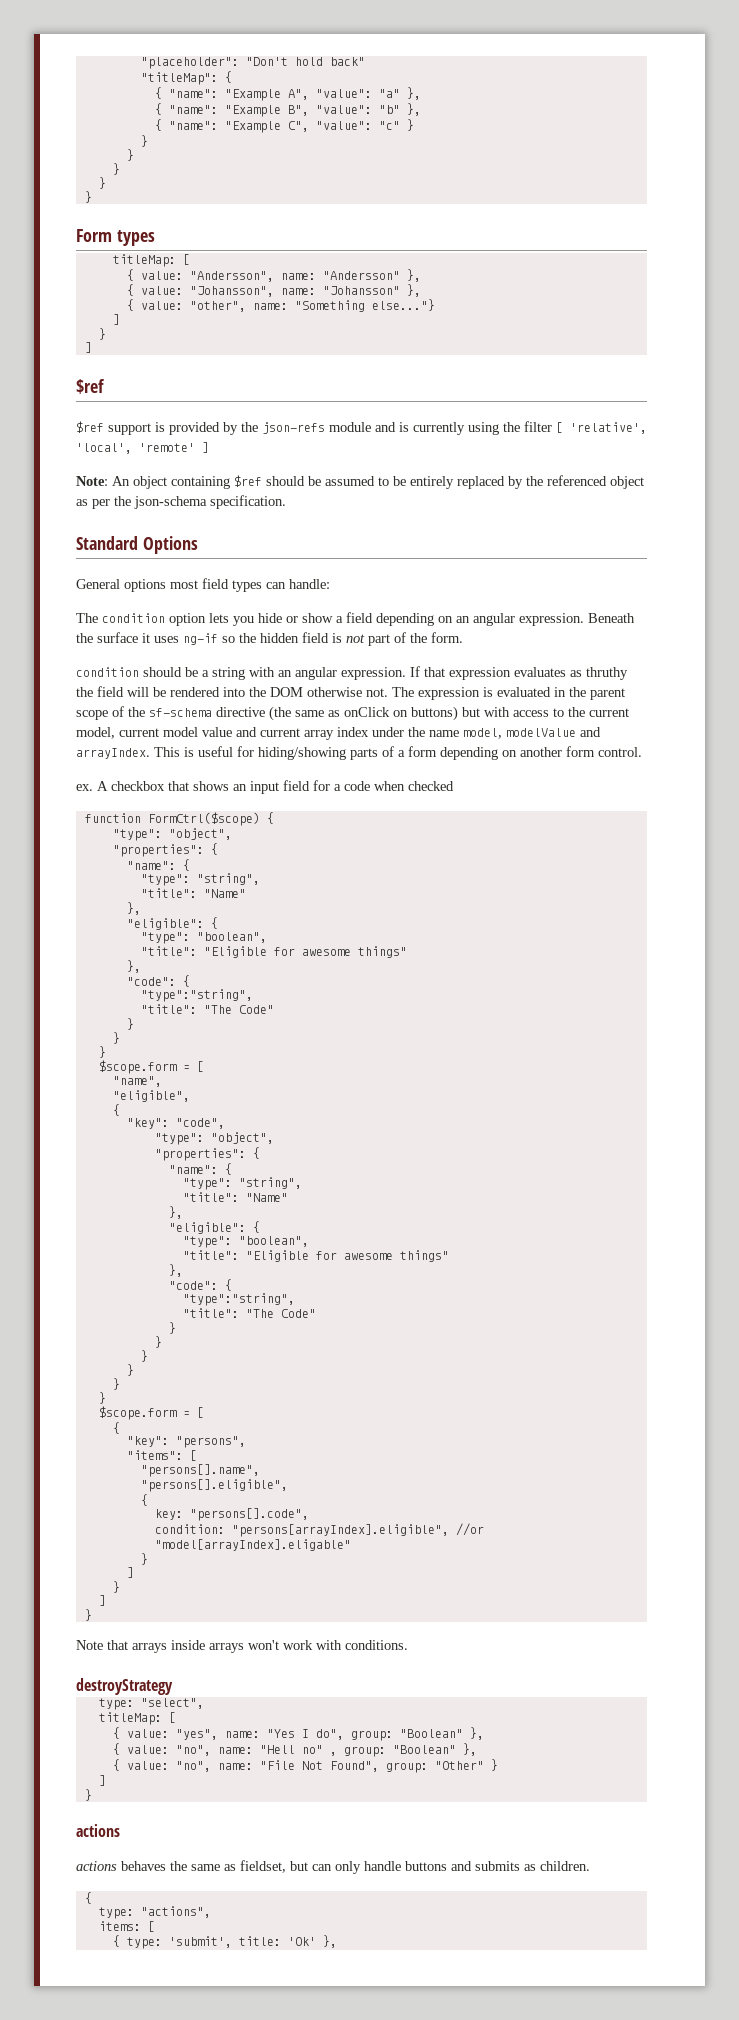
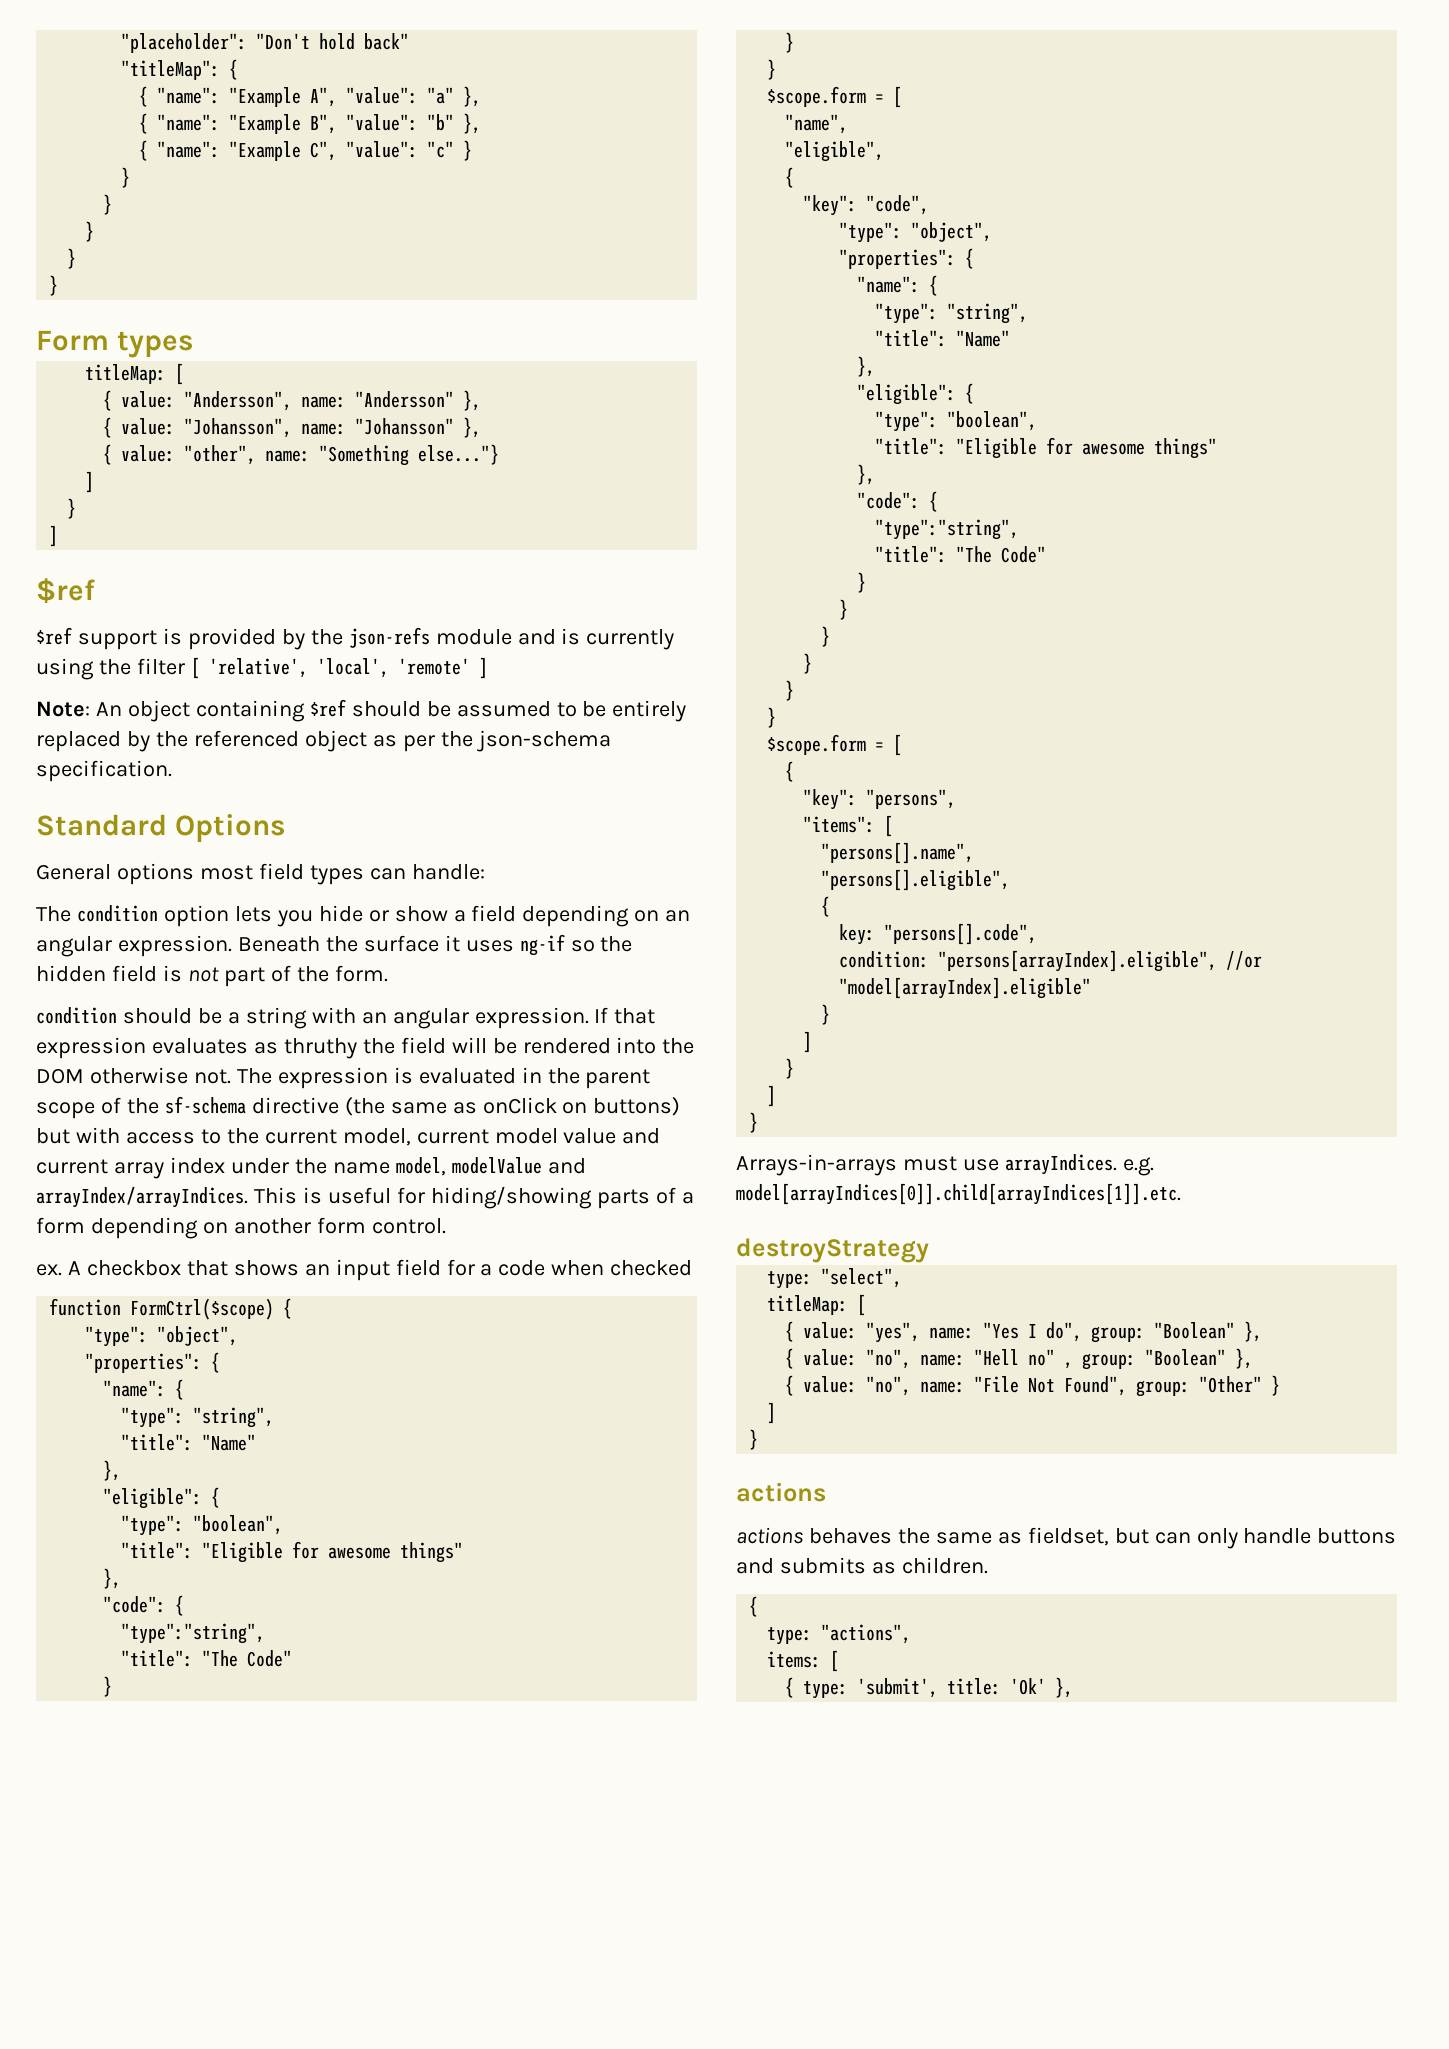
- The expression is evaluated in the parent scope of the sf-schema directive (the same as onClick on buttons) but with access to the current model, current model value and current array index under the name model, modelValue and arrayIndex.
+ The expression is evaluated in the parent scope of the sf-schema directive (the same as onClick on buttons) but with access to the current model, current model value and current array index under the name model, modelValue and arrayIndex/arrayIndices.
- condition: "persons[arrayIndex].eligible", //or "model[arrayIndex].eligable"
+ condition: "persons[arrayIndex].eligible", //or "model[arrayIndex].eligible"
- Note that arrays inside arrays won't work with conditions.
+ Arrays-in-arrays must use arrayIndices. e.g. model[arrayIndices[0]].child[arrayIndices[1]].etc.

